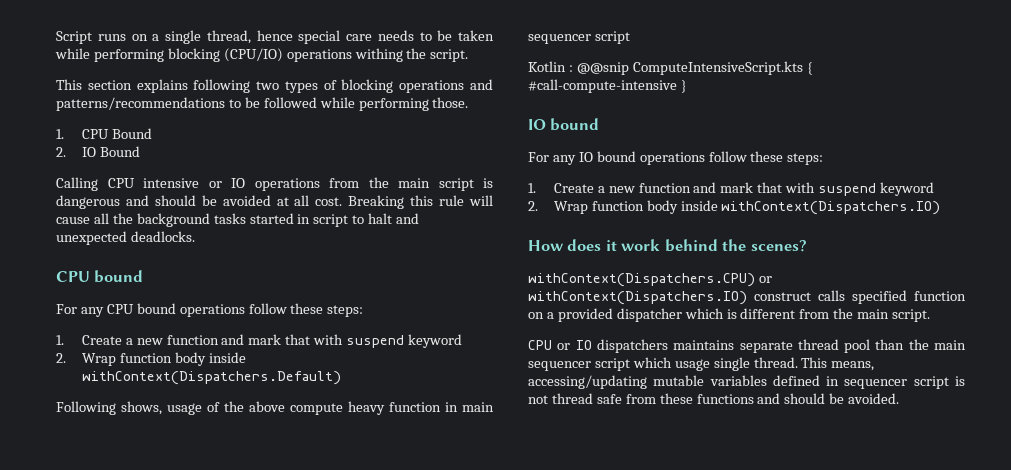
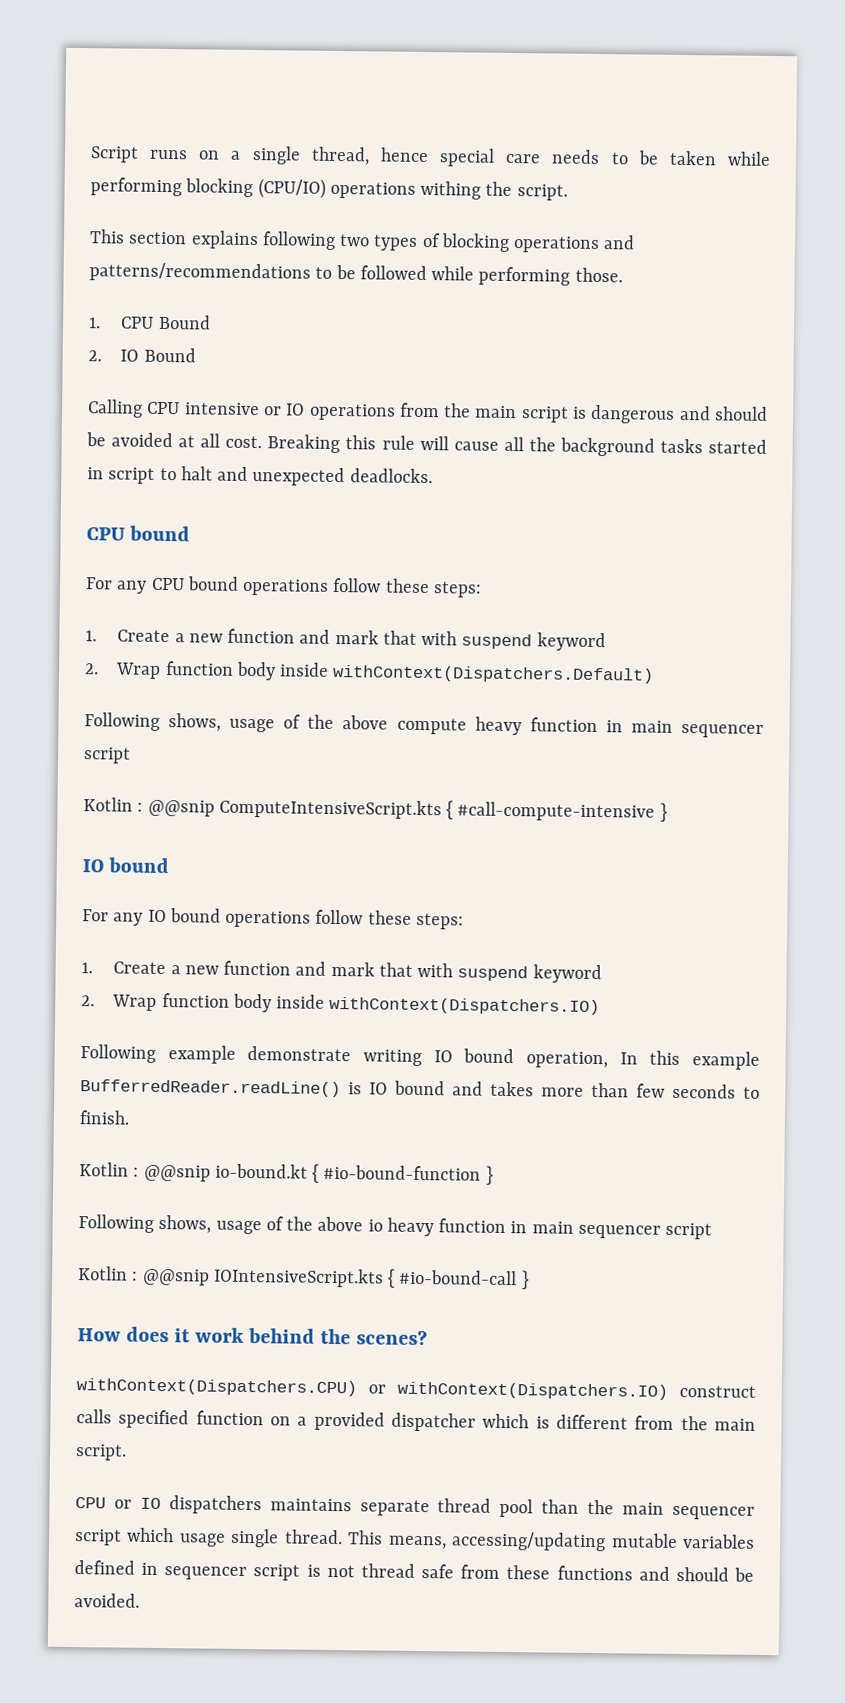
+ Following example demonstrate writing IO bound operation, In this example BufferredReader.readLine() is IO bound and takes more than few seconds to finish.
+ Kotlin : @@snip io-bound.kt { #io-bound-function }
+ Following shows, usage of the above io heavy function in main sequencer script
+ Kotlin : @@snip IOIntensiveScript.kts { #io-bound-call }

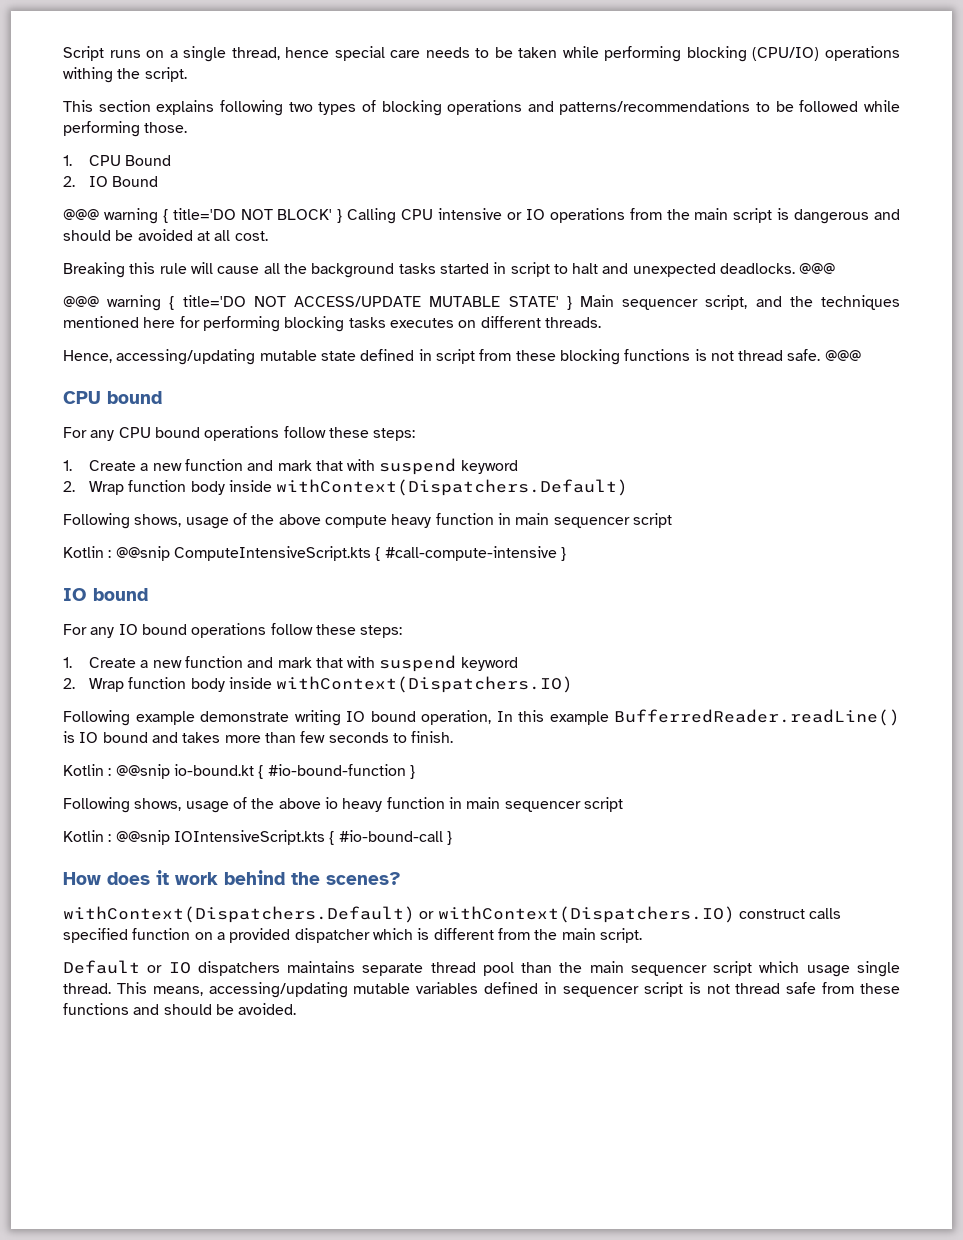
- Calling CPU intensive or IO operations from the main script is dangerous and should be avoided at all cost. Breaking this rule will cause all the background tasks started in script to halt and unexpected deadlocks.
+ @@@ warning { title='DO NOT BLOCK' } Calling CPU intensive or IO operations from the main script is dangerous and should be avoided at all cost.
+ Breaking this rule will cause all the background tasks started in script to halt and unexpected deadlocks. @@@
+ @@@ warning { title='DO NOT ACCESS/UPDATE MUTABLE STATE' } Main sequencer script, and the techniques mentioned here for performing blocking tasks executes on different threads.
+ Hence, accessing/updating mutable state defined in script from these blocking functions is not thread safe. @@@
- withContext(Dispatchers.CPU) or withContext(Dispatchers.IO) construct calls specified function on a provided dispatcher which is different from the main script.
+ withContext(Dispatchers.Default) or withContext(Dispatchers.IO) construct calls specified function on a provided dispatcher which is different from the main script.
- CPU or IO dispatchers maintains separate thread pool than the main sequencer script which usage single thread.
+ Default or IO dispatchers maintains separate thread pool than the main sequencer script which usage single thread.

